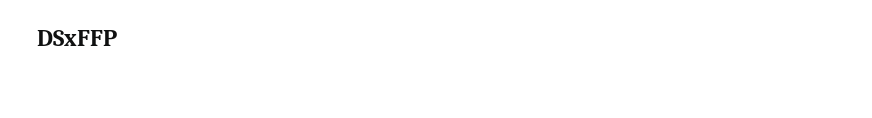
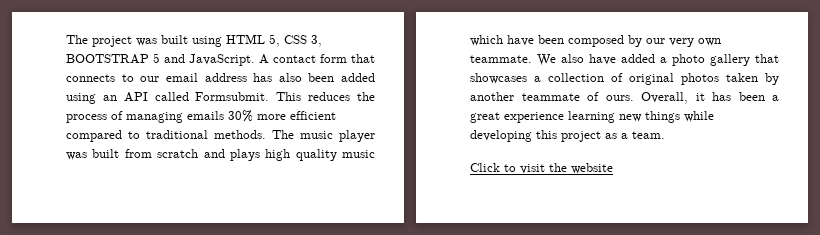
- DSxFFP
+ The project was built using HTML 5, CSS 3, BOOTSTRAP 5 and JavaScript. A contact form that connects to our email address has also been added using an API called Formsubmit. This reduces the process of managing emails 30% more efficient compared to traditional methods. The music player was built from scratch and plays high quality music which have been composed by our very own teammate. We also have added a photo gallery that showcases a collection of original photos taken by another teammate of ours. Overall, it has been a great experience learning new things while developing this project as a team.
+ Click to visit the website

